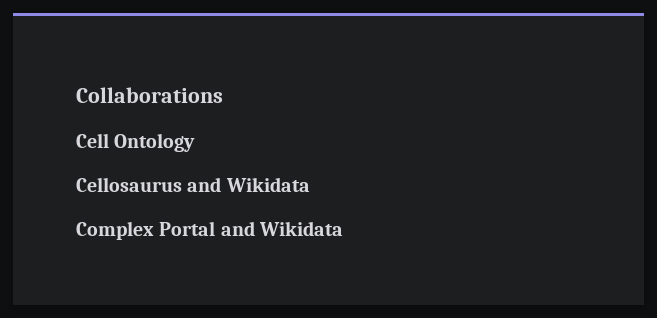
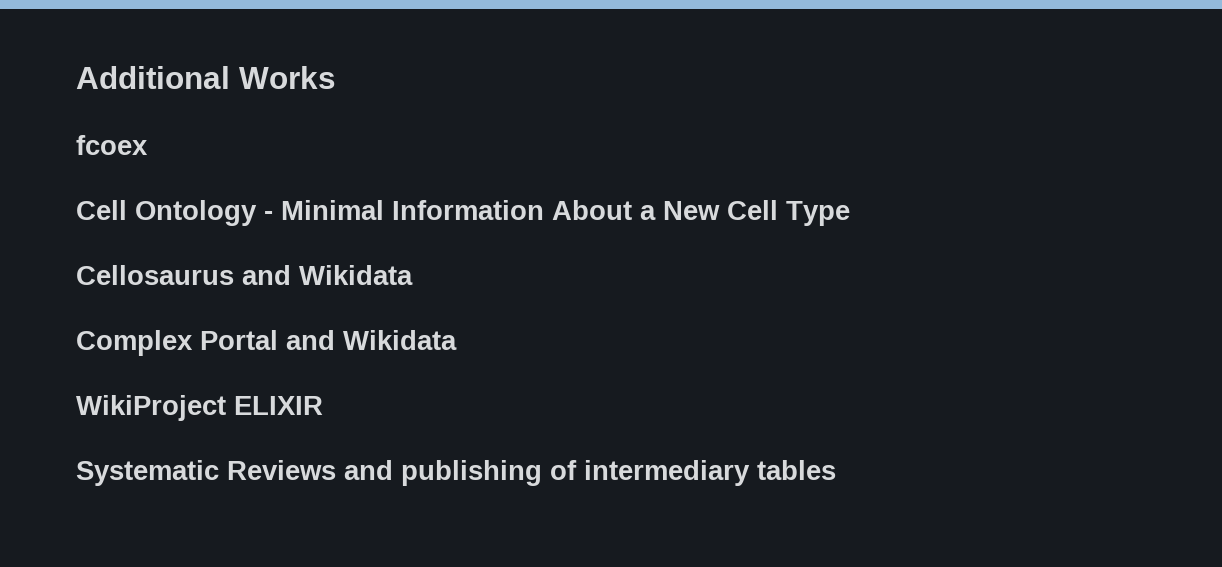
- Collaborations
+ Additional Works
+ fcoex
- Cell Ontology
+ Cell Ontology - Minimal Information About a New Cell Type
+ WikiProject ELIXIR
+ Systematic Reviews and publishing of intermediary tables

